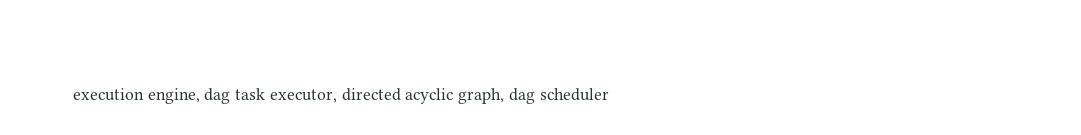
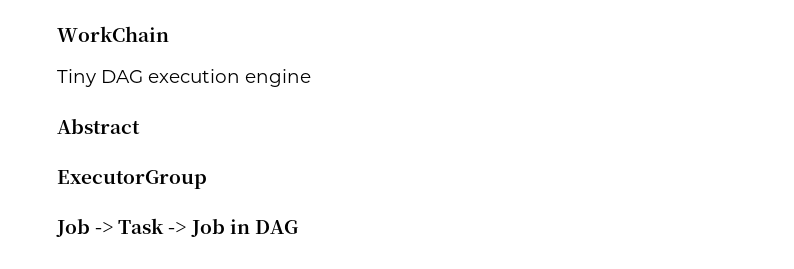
- execution engine, dag task executor, directed acyclic graph, dag scheduler
+ WorkChain
+ Tiny DAG execution engine
+ Abstract
+ ExecutorGroup
+ Job -> Task -> Job in DAG

